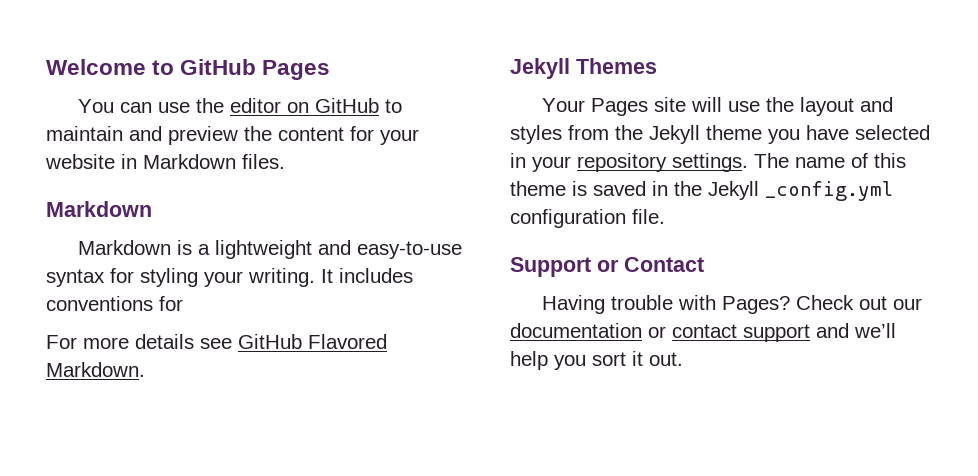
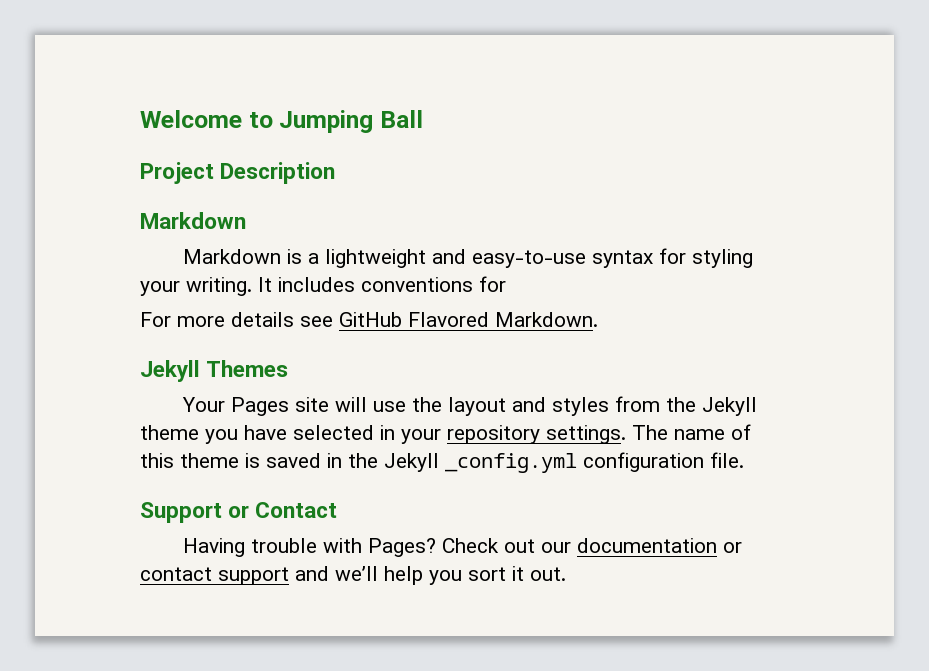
- Welcome to GitHub Pages
- You can use the editor on GitHub to maintain and preview the content for your website in Markdown files.
+ Welcome to Jumping Ball
+ Project Description

